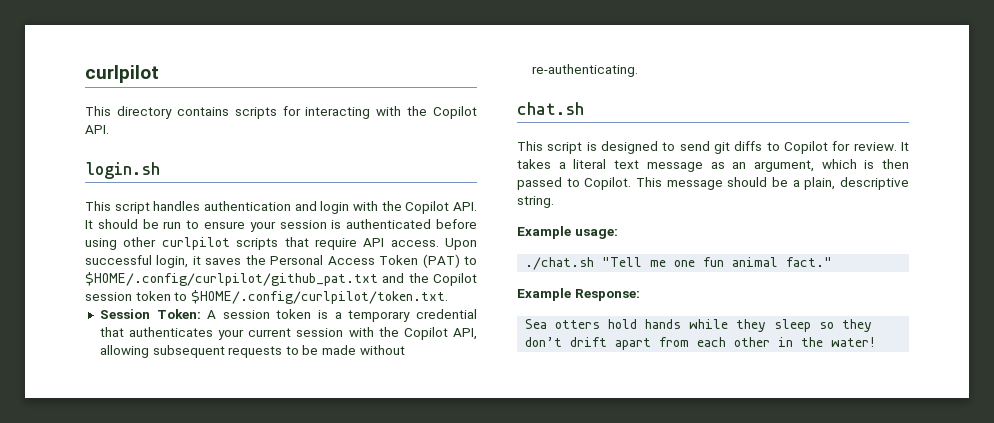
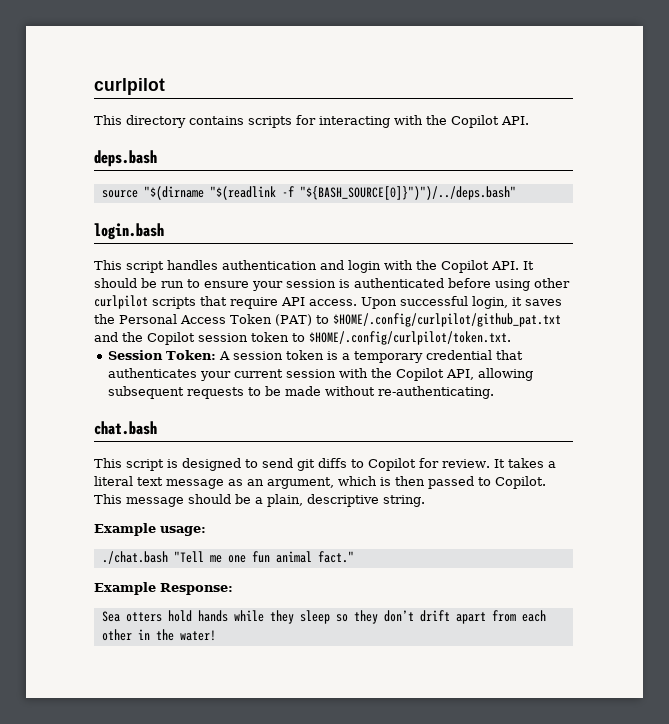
- login.sh
+ deps.bash
+ source "$(dirname "$(readlink -f "${BASH_SOURCE[0]}")")/../deps.bash"
+ login.bash
- chat.sh
+ chat.bash
- ./chat.sh "Tell me one fun animal fact."
+ ./chat.bash "Tell me one fun animal fact."

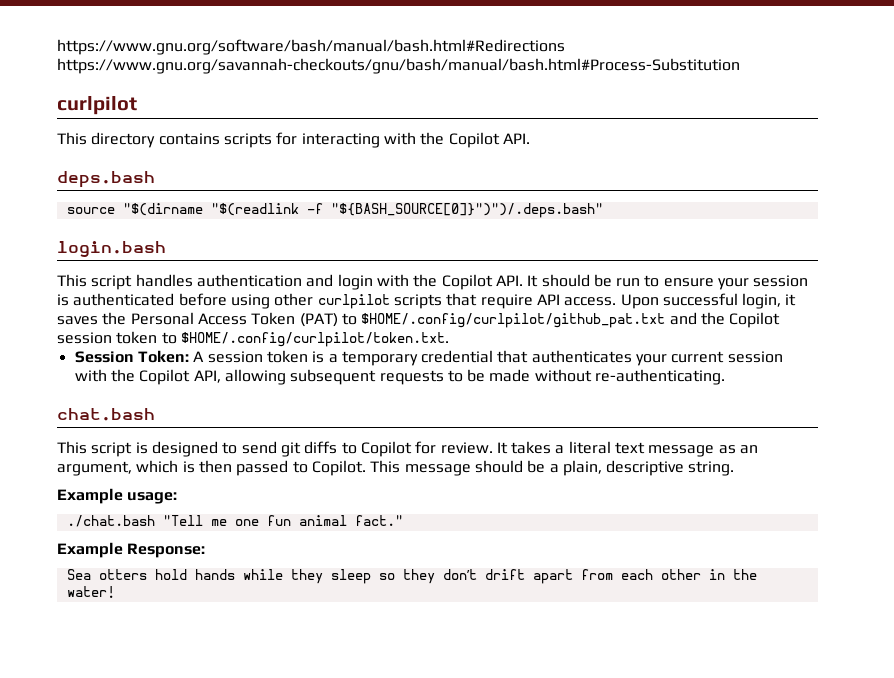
+ https://www.gnu.org/software/bash/manual/bash.html#Redirections https://www.gnu.org/savannah-checkouts/gnu/bash/manual/bash.html#Process-Substitution
- source "$(dirname "$(readlink -f "${BASH_SOURCE[0]}")")/../deps.bash"
+ source "$(dirname "$(readlink -f "${BASH_SOURCE[0]}")")/.deps.bash"

